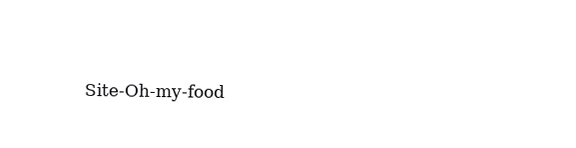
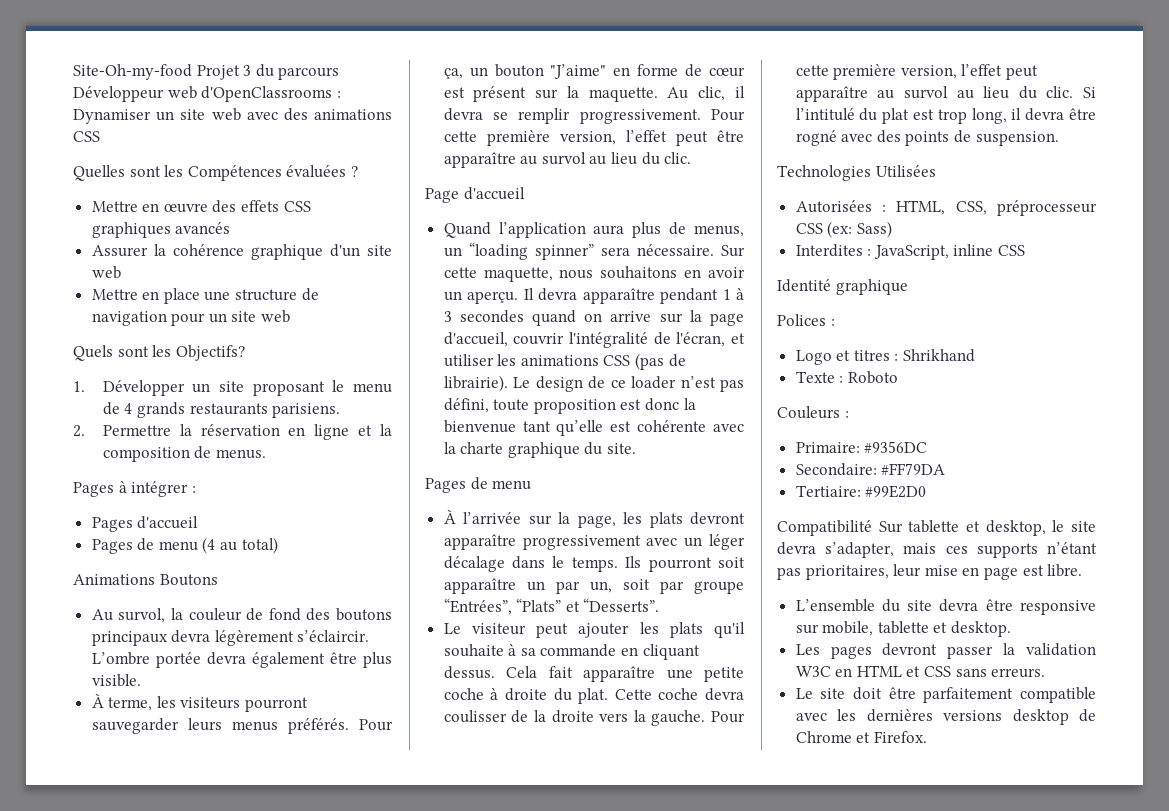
- Site-Oh-my-food
+ Site-Oh-my-food Projet 3 du parcours Développeur web d'OpenClassrooms : Dynamiser un site web avec des animations CSS
+ Quelles sont les Compétences évaluées ?
+ Mettre en œuvre des effets CSS graphiques avancés
+ Assurer la cohérence graphique d'un site web
+ Mettre en place une structure de navigation pour un site web
+ Quels sont les Objectifs?
+ 1. Développer un site proposant le menu de 4 grands restaurants parisiens.
+ 2. Permettre la réservation en ligne et la composition de menus.
+ Pages à intégrer :
+ Pages d'accueil
+ Pages de menu (4 au total)
+ Animations Boutons
+ Au survol, la couleur de fond des boutons principaux devra légèrement s’éclaircir. L’ombre portée devra également être plus visible.
+ À terme, les visiteurs pourront sauvegarder leurs menus préférés. Pour ça, un bouton "J’aime" en forme de cœur est présent sur la maquette. Au clic, il devra se remplir progressivement. Pour cette première version, l’effet peut être apparaître au survol au lieu du clic.
+ Page d'accueil
+ Quand l’application aura plus de menus, un “loading spinner” sera nécessaire. Sur cette maquette, nous souhaitons en avoir un aperçu. Il devra apparaître pendant 1 à 3 secondes quand on arrive sur la page d'accueil, couvrir l'intégralité de l'écran, et utiliser les animations CSS (pas de librairie). Le design de ce loader n’est pas défini, toute proposition est donc la bienvenue tant qu’elle est cohérente avec la charte graphique du site.
+ Pages de menu
+ À l’arrivée sur la page, les plats devront apparaître progressivement avec un léger décalage dans le temps. Ils pourront soit apparaître un par un, soit par groupe “Entrées”, “Plats” et “Desserts”.
+ Le visiteur peut ajouter les plats qu'il souhaite à sa commande en cliquant dessus. Cela fait apparaître une petite coche à droite du plat. Cette coche devra coulisser de la droite vers la gauche. Pour cette première version, l’effet peut apparaître au survol au lieu du clic. Si l’intitulé du plat est trop long, il devra être rogné avec des points de suspension.
+ Technologies Utilisées
+ Autorisées : HTML, CSS, préprocesseur CSS (ex: Sass)
+ Interdites : JavaScript, inline CSS
+ Identité graphique
+ Polices :
+ Logo et titres : Shrikhand
+ Texte : Roboto
+ Couleurs :
+ Primaire: #9356DC
+ Secondaire: #FF79DA
+ Tertiaire: #99E2D0
+ Compatibilité Sur tablette et desktop, le site devra s’adapter, mais ces supports n’étant pas prioritaires, leur mise en page est libre.
+ L’ensemble du site devra être responsive sur mobile, tablette et desktop.
+ Les pages devront passer la validation W3C en HTML et CSS sans erreurs.
+ Le site doit être parfaitement compatible avec les dernières versions desktop de Chrome et Firefox.

